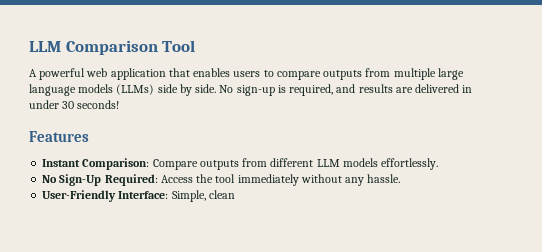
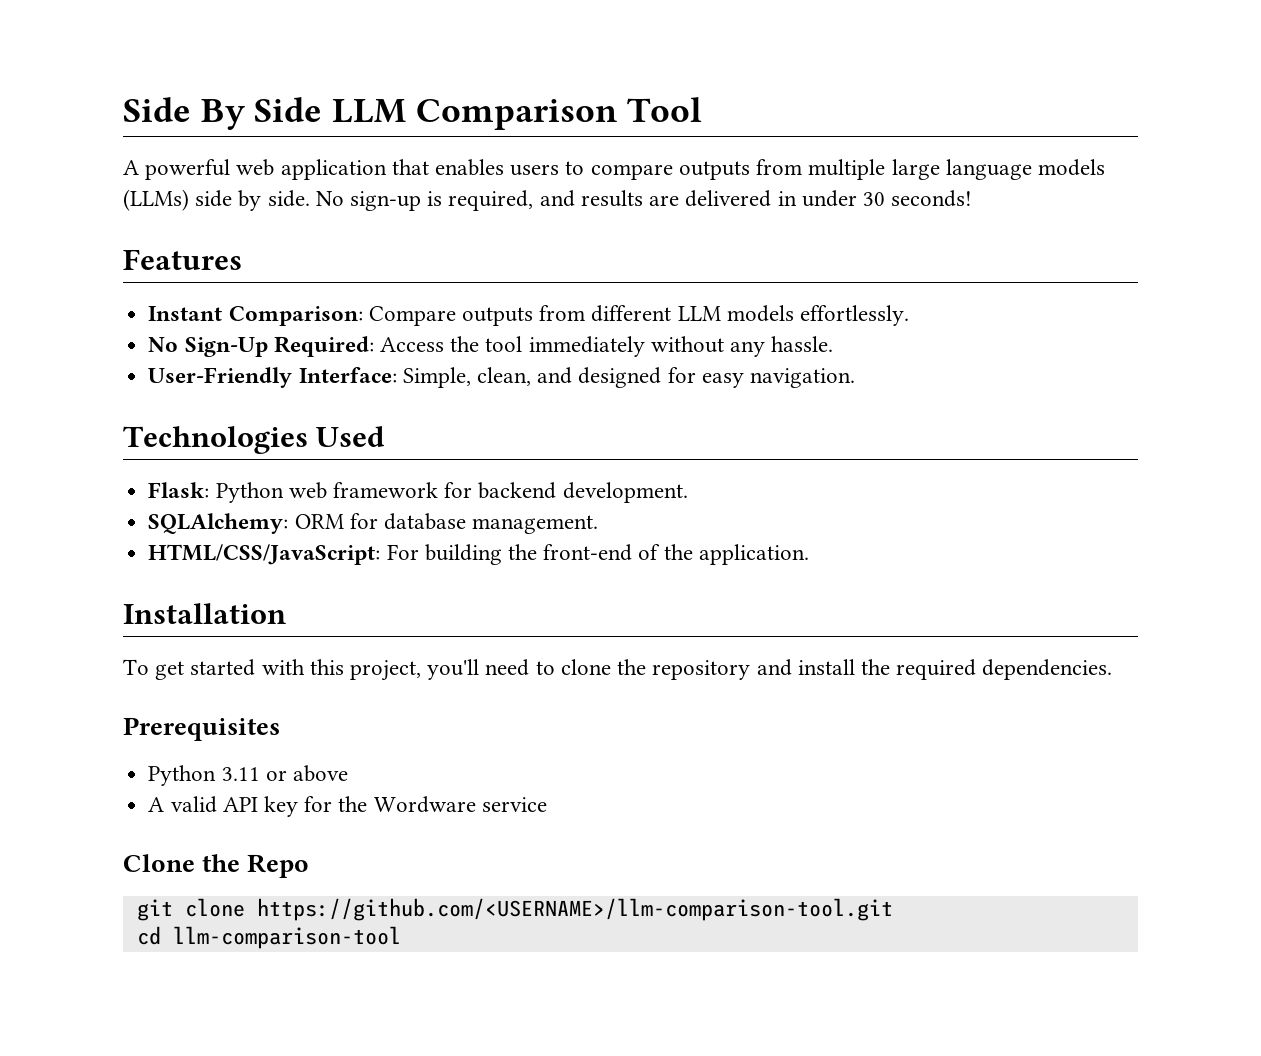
- LLM Comparison Tool
+ Side By Side LLM Comparison Tool
- User-Friendly Interface: Simple, clean
+ User-Friendly Interface: Simple, clean, and designed for easy navigation.
+ Technologies Used
+ Flask: Python web framework for backend development.
+ SQLAlchemy: ORM for database management.
+ HTML/CSS/JavaScript: For building the front-end of the application.
+ Installation
+ To get started with this project, you'll need to clone the repository and install the required dependencies.
+ Prerequisites
+ Python 3.11 or above
+ A valid API key for the Wordware service
+ Clone the Repo
+ git clone https://github.com/<USERNAME>/llm-comparison-tool.git
+ cd llm-comparison-tool

